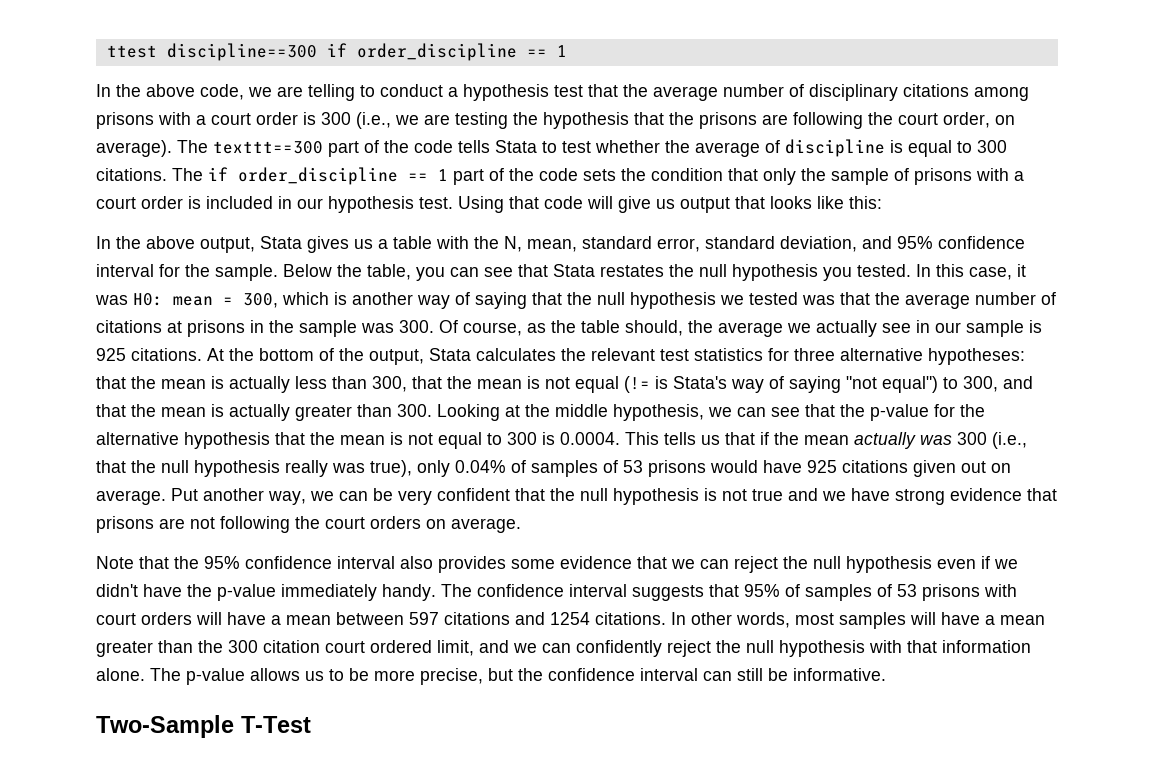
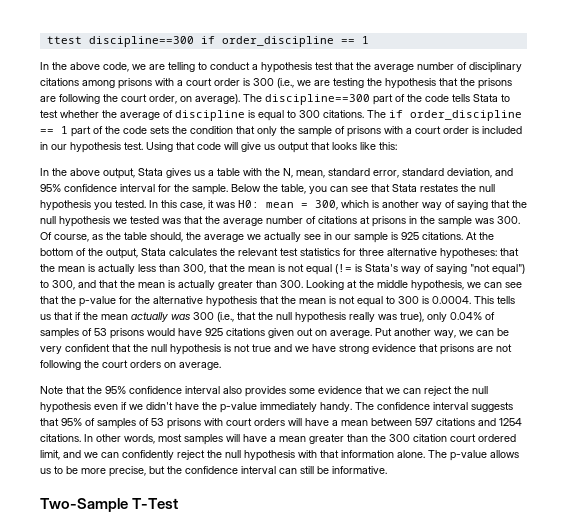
- The texttt==300 part of the code tells Stata to test whether the average of discipline is equal to 300 citations.
+ The discipline==300 part of the code tells Stata to test whether the average of discipline is equal to 300 citations.

